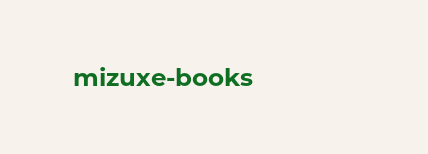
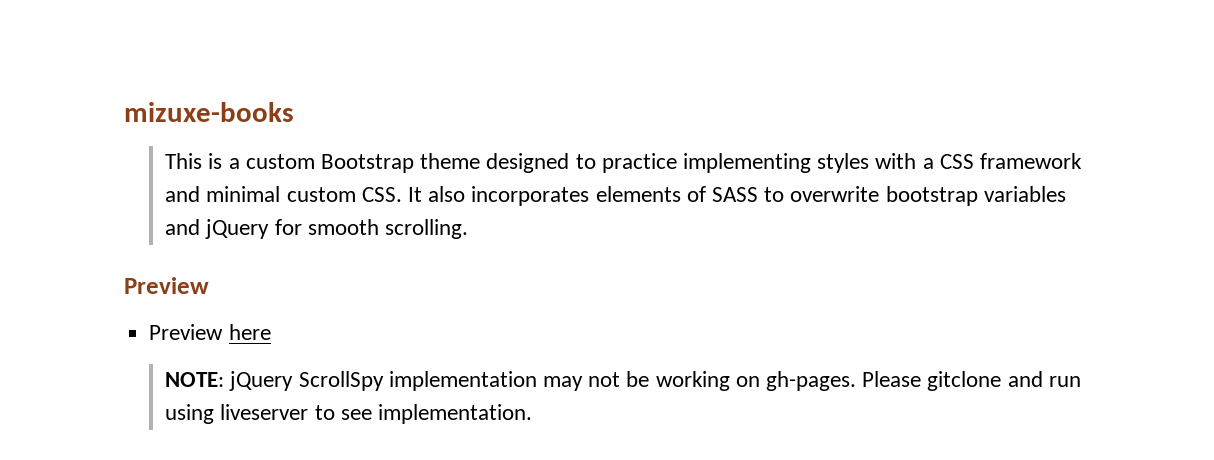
+ This is a custom Bootstrap theme designed to practice implementing styles with a CSS framework and minimal custom CSS. It also incorporates elements of SASS to overwrite bootstrap variables and jQuery for smooth scrolling.
+ Preview
+ Preview here
+ NOTE: jQuery ScrollSpy implementation may not be working on gh-pages. Please gitclone and run using liveserver to see implementation.

